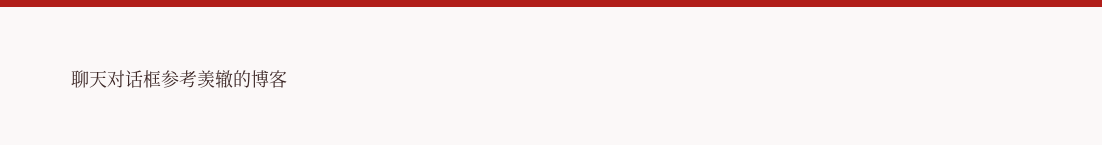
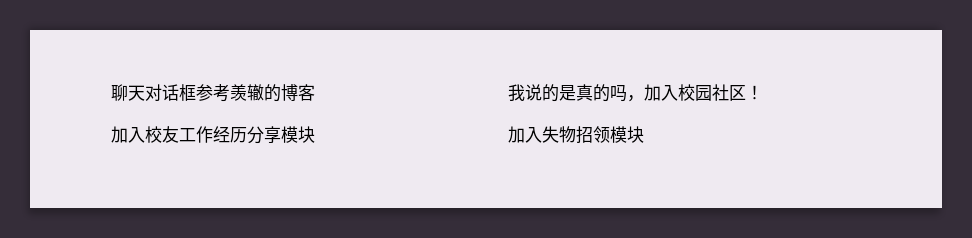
+ 加入校友工作经历分享模块
+ 我说的是真的吗，加入校园社区！
+ 加入失物招领模块

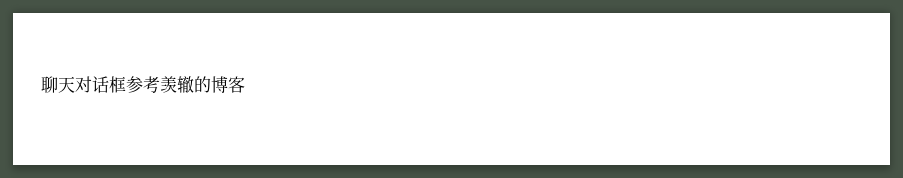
- 加入校友工作经历分享模块
- 我说的是真的吗，加入校园社区！
- 加入失物招领模块

